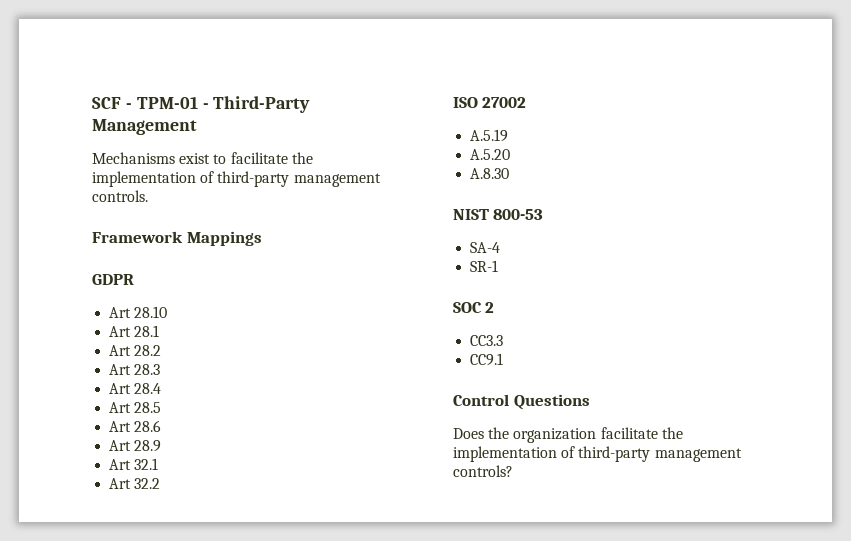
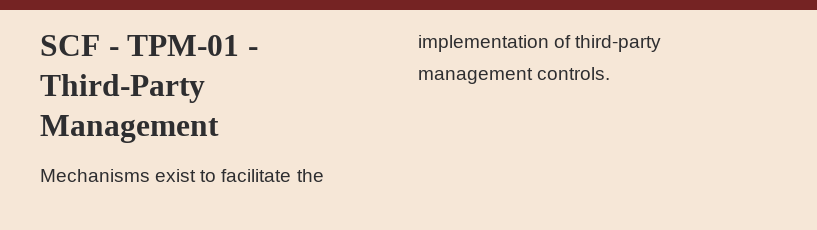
- Framework Mappings
- GDPR
- Art 28.10
- Art 28.1
- Art 28.2
- Art 28.3
- Art 28.4
- Art 28.5
- Art 28.6
- Art 28.9
- Art 32.1
- Art 32.2
- ISO 27002
- A.5.19
- A.5.20
- A.8.30
- NIST 800-53
- SA-4
- SR-1
- SOC 2
- CC3.3
- CC9.1
- Control Questions
- Does the organization facilitate the implementation of third-party management controls?

